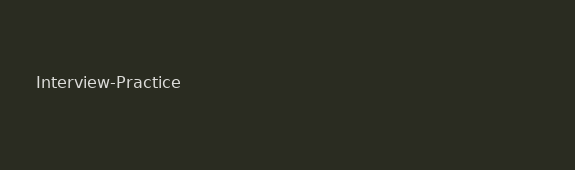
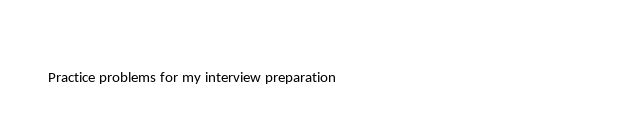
- Interview-Practice
+ Practice problems for my interview preparation

